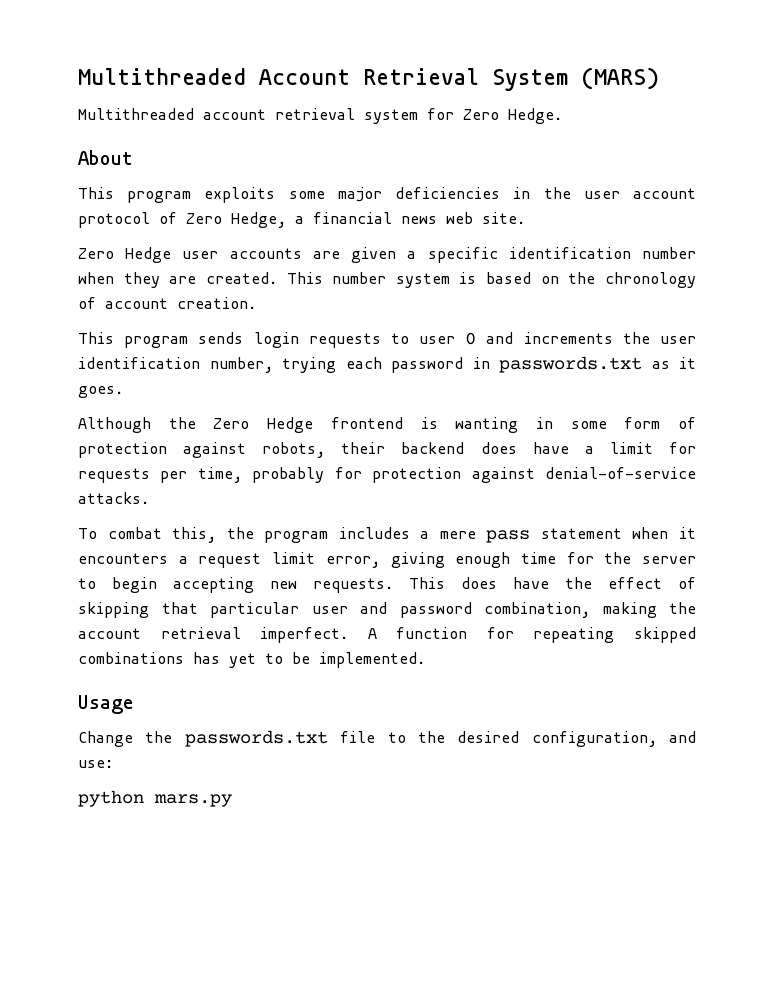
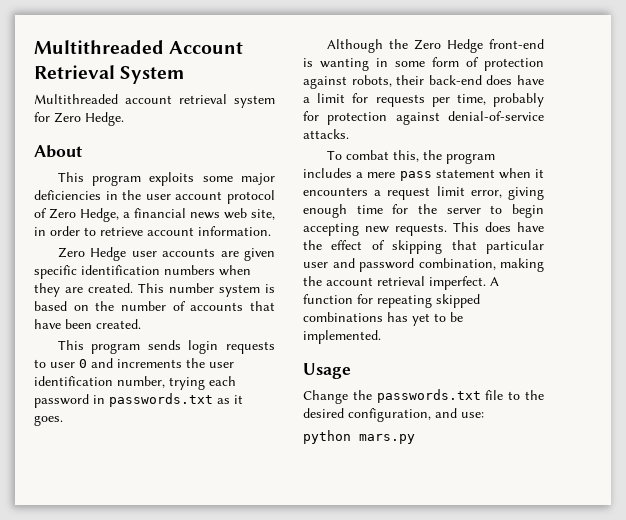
- Multithreaded Account Retrieval System (MARS)
+ Multithreaded Account Retrieval System
- This program exploits some major deficiencies in the user account protocol of Zero Hedge, a financial news web site.
+ This program exploits some major deficiencies in the user account protocol of Zero Hedge, a financial news web site, in order to retrieve account information.
- Zero Hedge user accounts are given a specific identification number when they are created.
+ Zero Hedge user accounts are given specific identification numbers when they are created.
- This number system is based on the chronology of account creation.
+ This number system is based on the number of accounts that have been created.
- Although the Zero Hedge frontend is wanting in some form of protection against robots, their backend does have a limit for requests per time, probably for protection against denial-of-service attacks.
+ Although the Zero Hedge front-end is wanting in some form of protection against robots, their back-end does have a limit for requests per time, probably for protection against denial-of-service attacks.

